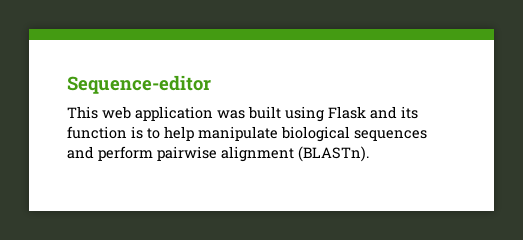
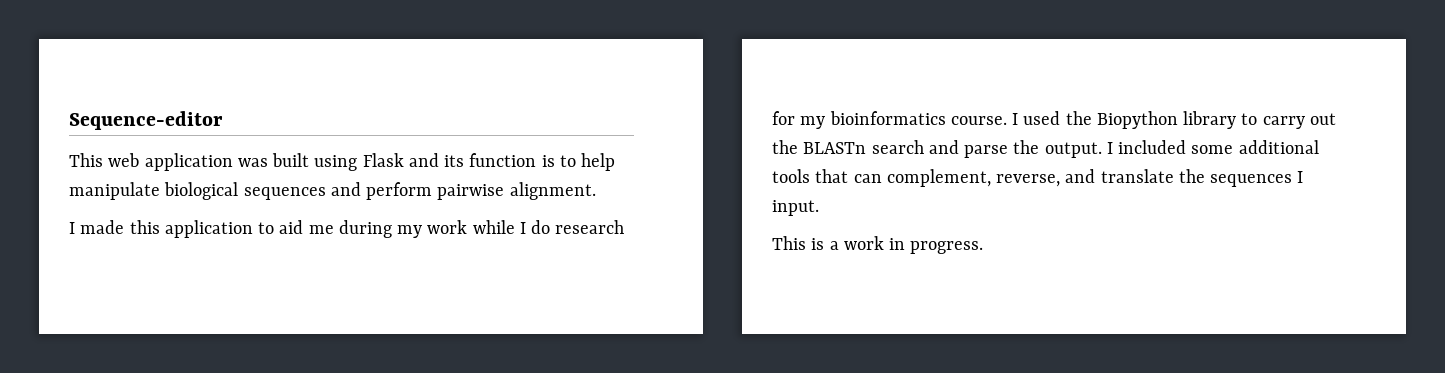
- This web application was built using Flask and its function is to help manipulate biological sequences and perform pairwise alignment (BLASTn).
+ This web application was built using Flask and its function is to help manipulate biological sequences and perform pairwise alignment.
+ I made this application to aid me during my work while I do research for my bioinformatics course. I used the Biopython library to carry out the BLASTn search and parse the output. I included some additional tools that can complement, reverse, and translate the sequences I input.
+ This is a work in progress.

